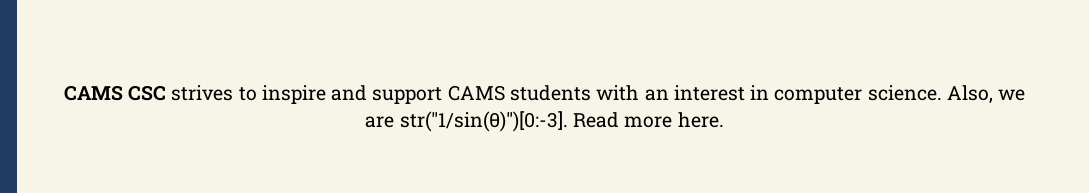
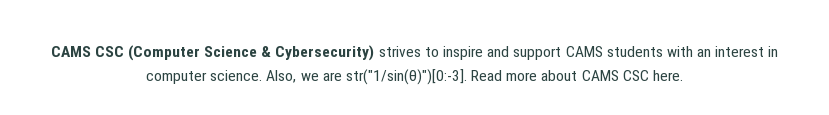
- CAMS CSC strives to inspire and support CAMS students with an interest in computer science.
+ CAMS CSC (Computer Science & Cybersecurity) strives to inspire and support CAMS students with an interest in computer science.
- Read more here.
+ Read more about CAMS CSC here.

